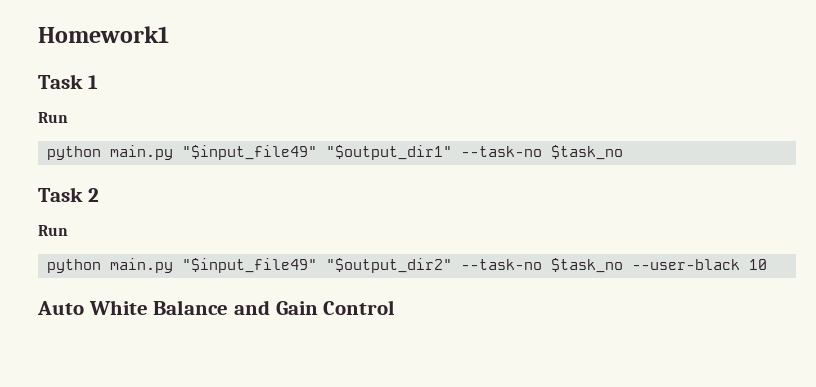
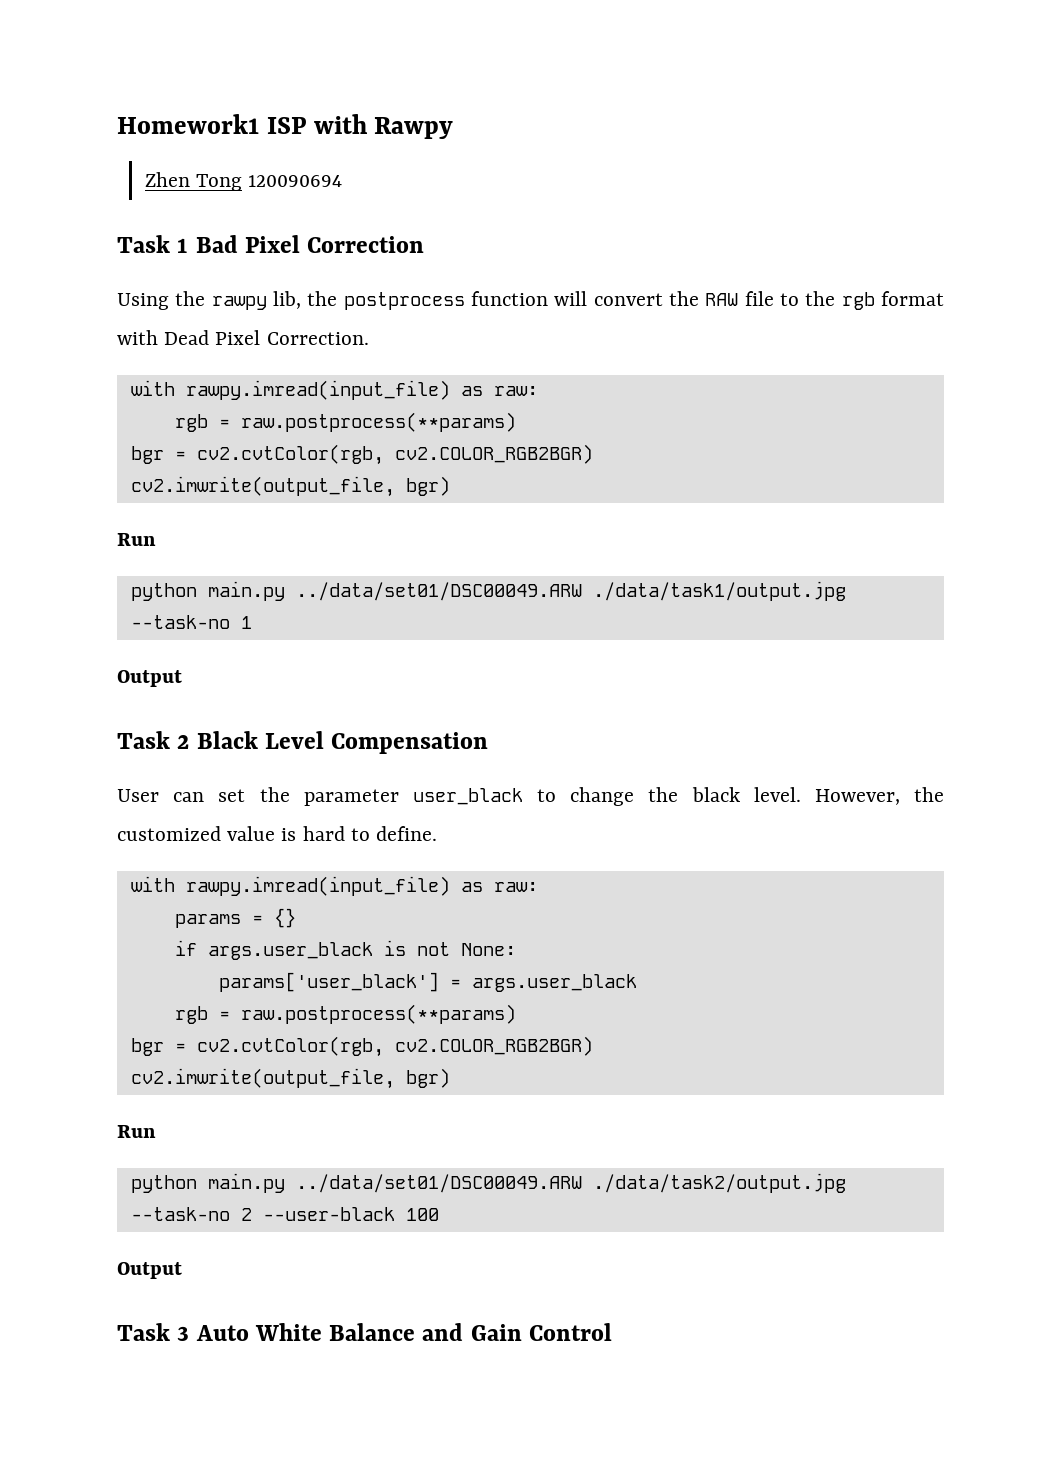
- Homework1
- Task 1
+ Homework1 ISP with Rawpy
+ Zhen Tong 120090694
+ Task 1 Bad Pixel Correction
+ Using the rawpy lib, the postprocess function will convert the RAW file to the rgb format with Dead Pixel Correction.
+ with rawpy.imread(input_file) as raw:
+ rgb = raw.postprocess(**params)
+ bgr = cv2.cvtColor(rgb, cv2.COLOR_RGB2BGR)
+ cv2.imwrite(output_file, bgr)
  Run
- python main.py "$input_file49" "$output_dir1" --task-no $task_no
- Task 2
+ python main.py ../data/set01/DSC00049.ARW ./data/task1/output.jpg --task-no 1
+ Output
+ Task 2 Black Level Compensation
+ User can set the parameter user_black to change the black level. However, the customized value is hard to define.
+ with rawpy.imread(input_file) as raw:
+ params = {}
+ if args.user_black is not None:
+ params['user_black'] = args.user_black
+ rgb = raw.postprocess(**params)
+ bgr = cv2.cvtColor(rgb, cv2.COLOR_RGB2BGR)
+ cv2.imwrite(output_file, bgr)
  Run
- python main.py "$input_file49" "$output_dir2" --task-no $task_no --user-black 10
- Auto White Balance and Gain Control
+ python main.py ../data/set01/DSC00049.ARW ./data/task2/output.jpg --task-no 2 --user-black 100
+ Output
+ Task 3 Auto White Balance and Gain Control

